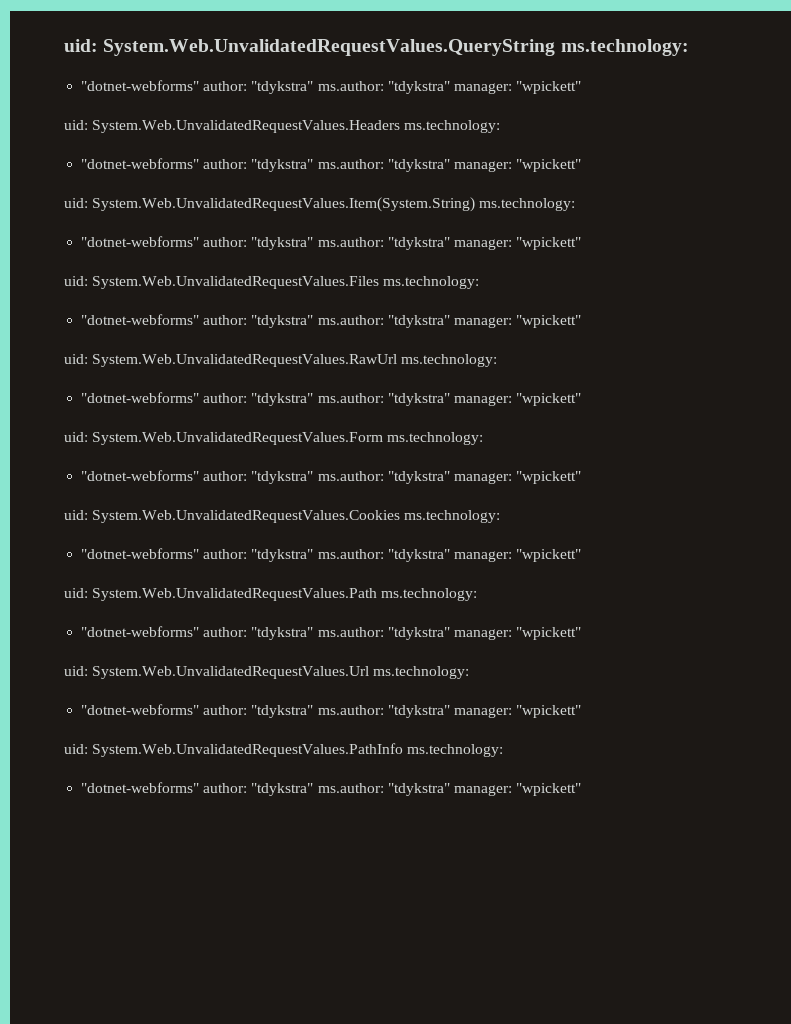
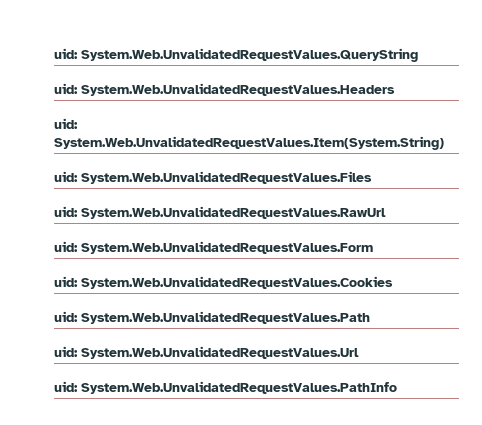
- uid: System.Web.UnvalidatedRequestValues.QueryString ms.technology:
- "dotnet-webforms" author: "tdykstra" ms.author: "tdykstra" manager: "wpickett"
- uid: System.Web.UnvalidatedRequestValues.Headers ms.technology:
- "dotnet-webforms" author: "tdykstra" ms.author: "tdykstra" manager: "wpickett"
- uid: System.Web.UnvalidatedRequestValues.Item(System.String) ms.technology:
- "dotnet-webforms" author: "tdykstra" ms.author: "tdykstra" manager: "wpickett"
- uid: System.Web.UnvalidatedRequestValues.Files ms.technology:
- "dotnet-webforms" author: "tdykstra" ms.author: "tdykstra" manager: "wpickett"
- uid: System.Web.UnvalidatedRequestValues.RawUrl ms.technology:
- "dotnet-webforms" author: "tdykstra" ms.author: "tdykstra" manager: "wpickett"
- uid: System.Web.UnvalidatedRequestValues.Form ms.technology:
- "dotnet-webforms" author: "tdykstra" ms.author: "tdykstra" manager: "wpickett"
- uid: System.Web.UnvalidatedRequestValues.Cookies ms.technology:
- "dotnet-webforms" author: "tdykstra" ms.author: "tdykstra" manager: "wpickett"
- uid: System.Web.UnvalidatedRequestValues.Path ms.technology:
- "dotnet-webforms" author: "tdykstra" ms.author: "tdykstra" manager: "wpickett"
- uid: System.Web.UnvalidatedRequestValues.Url ms.technology:
- "dotnet-webforms" author: "tdykstra" ms.author: "tdykstra" manager: "wpickett"
- uid: System.Web.UnvalidatedRequestValues.PathInfo ms.technology:
- "dotnet-webforms" author: "tdykstra" ms.author: "tdykstra" manager: "wpickett"
+ uid: System.Web.UnvalidatedRequestValues.QueryString
+ uid: System.Web.UnvalidatedRequestValues.Headers
+ uid: System.Web.UnvalidatedRequestValues.Item(System.String)
+ uid: System.Web.UnvalidatedRequestValues.Files
+ uid: System.Web.UnvalidatedRequestValues.RawUrl
+ uid: System.Web.UnvalidatedRequestValues.Form
+ uid: System.Web.UnvalidatedRequestValues.Cookies
+ uid: System.Web.UnvalidatedRequestValues.Path
+ uid: System.Web.UnvalidatedRequestValues.Url
+ uid: System.Web.UnvalidatedRequestValues.PathInfo

